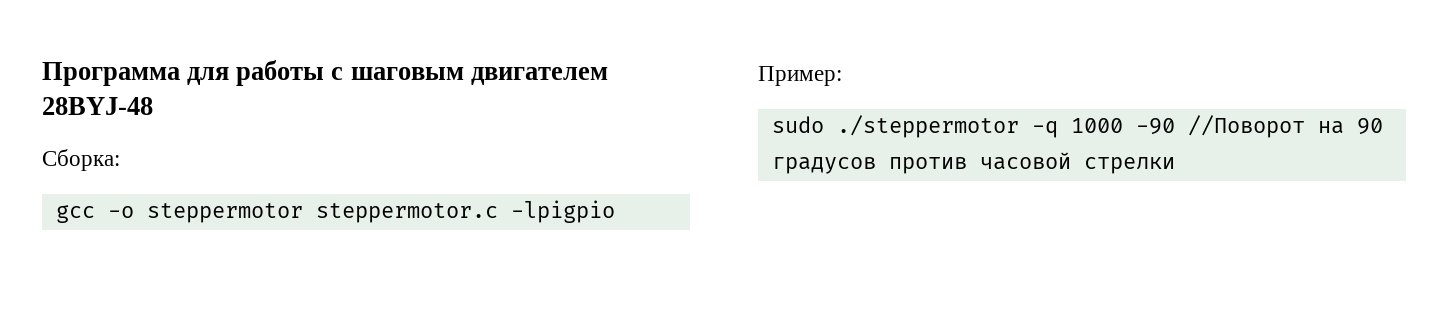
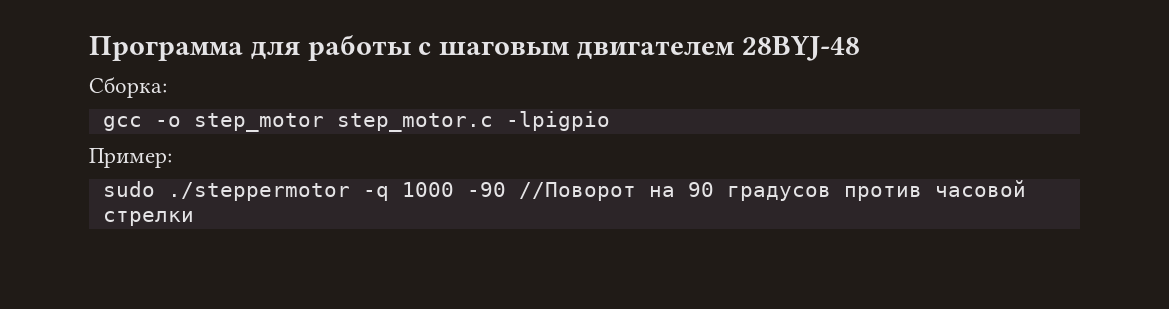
- gcc -o steppermotor steppermotor.c -lpigpio
+ gcc -o step_motor step_motor.c -lpigpio

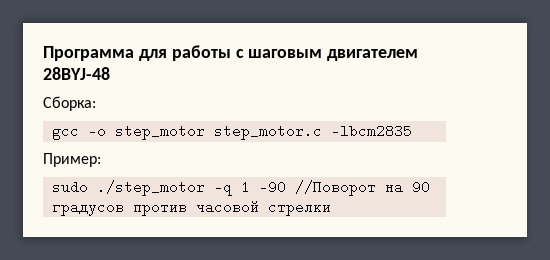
- gcc -o step_motor step_motor.c -lpigpio
+ gcc -o step_motor step_motor.c -lbcm2835
- sudo ./steppermotor -q 1000 -90 //Поворот на 90 градусов против часовой стрелки
+ sudo ./step_motor -q 1 -90 //Поворот на 90 градусов против часовой стрелки

